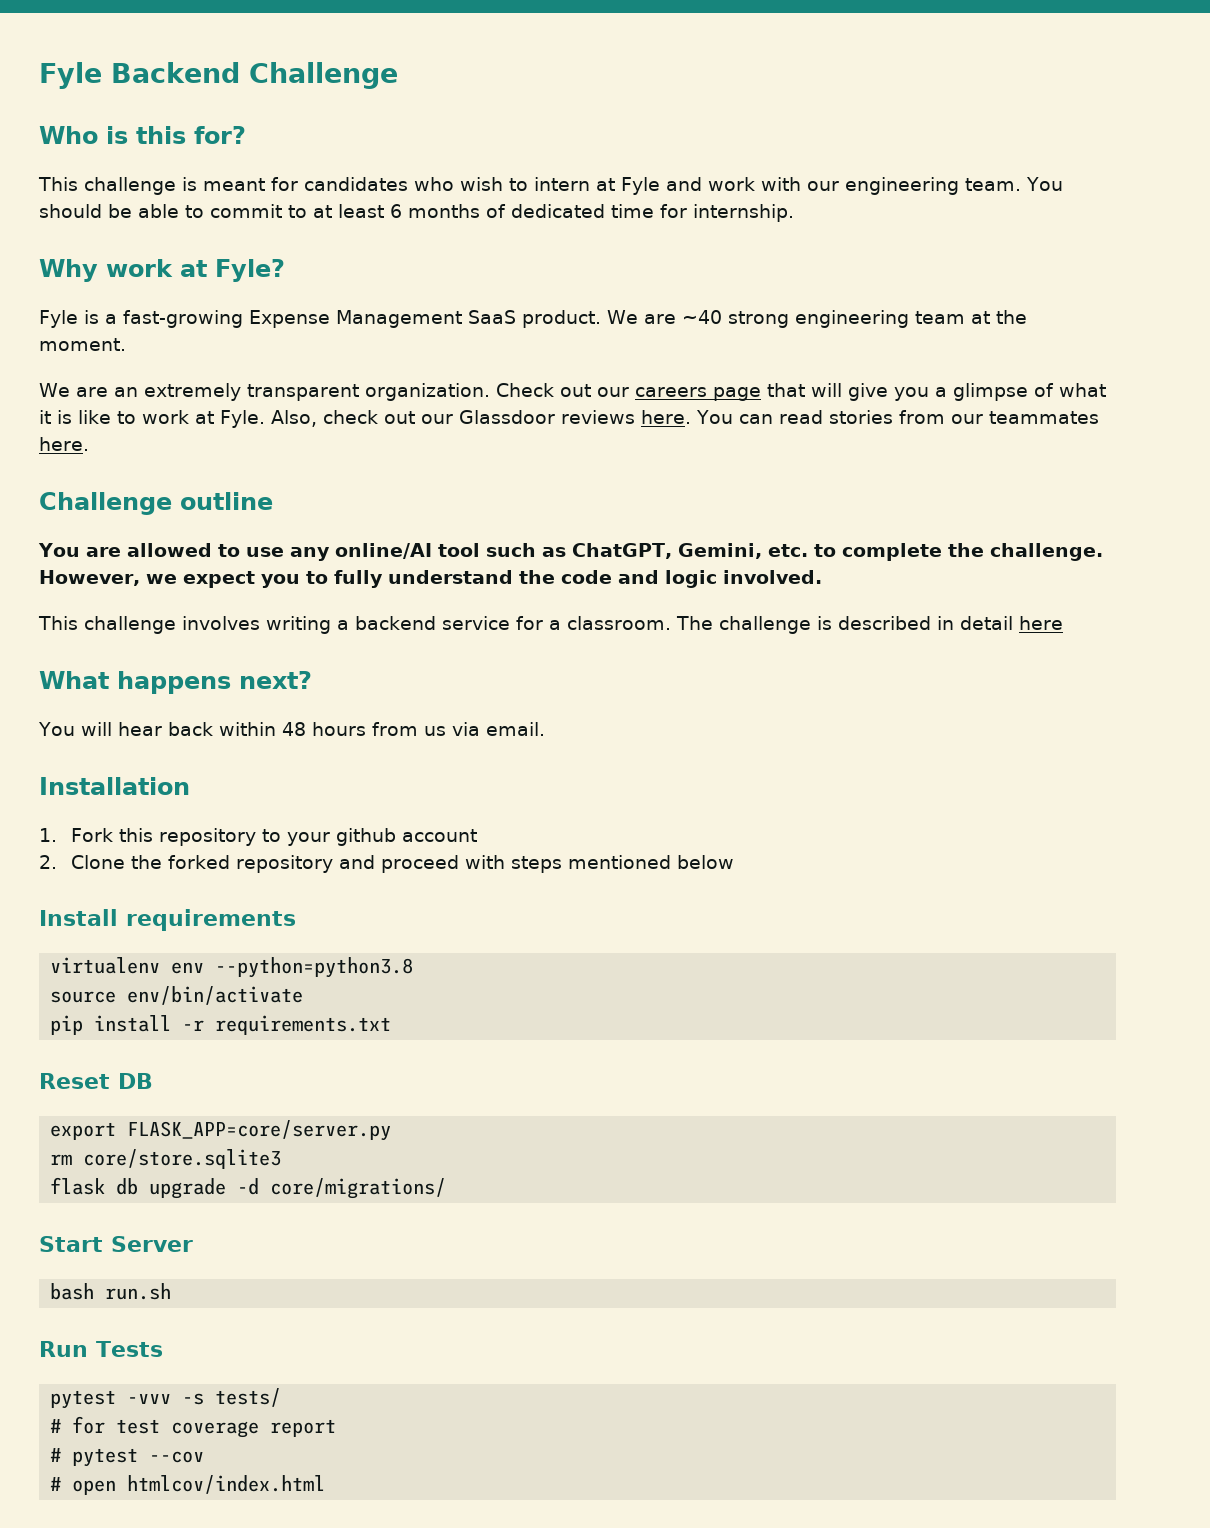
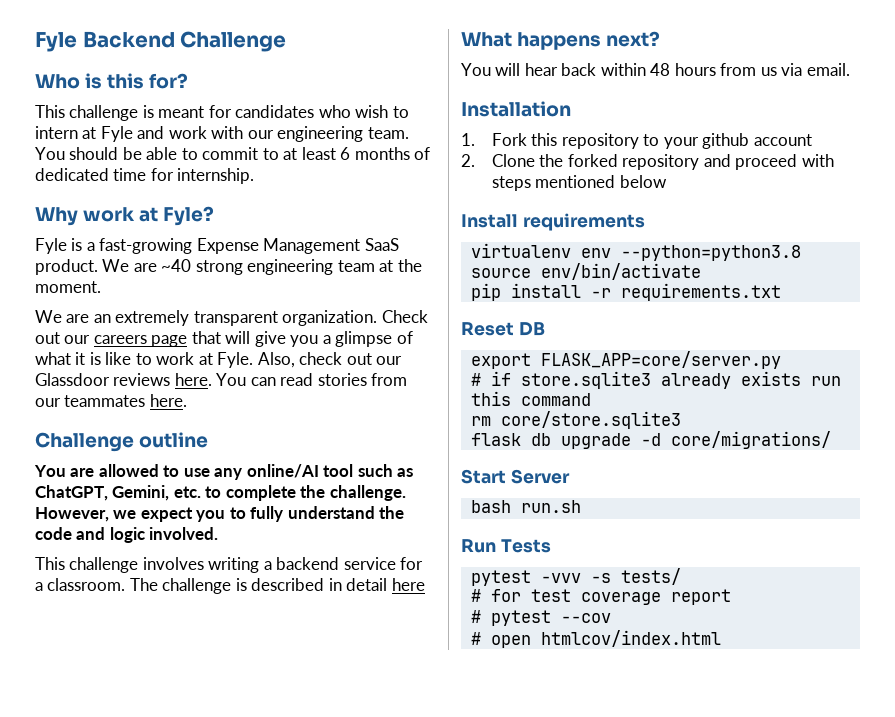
+ # if store.sqlite3 already exists run this command

